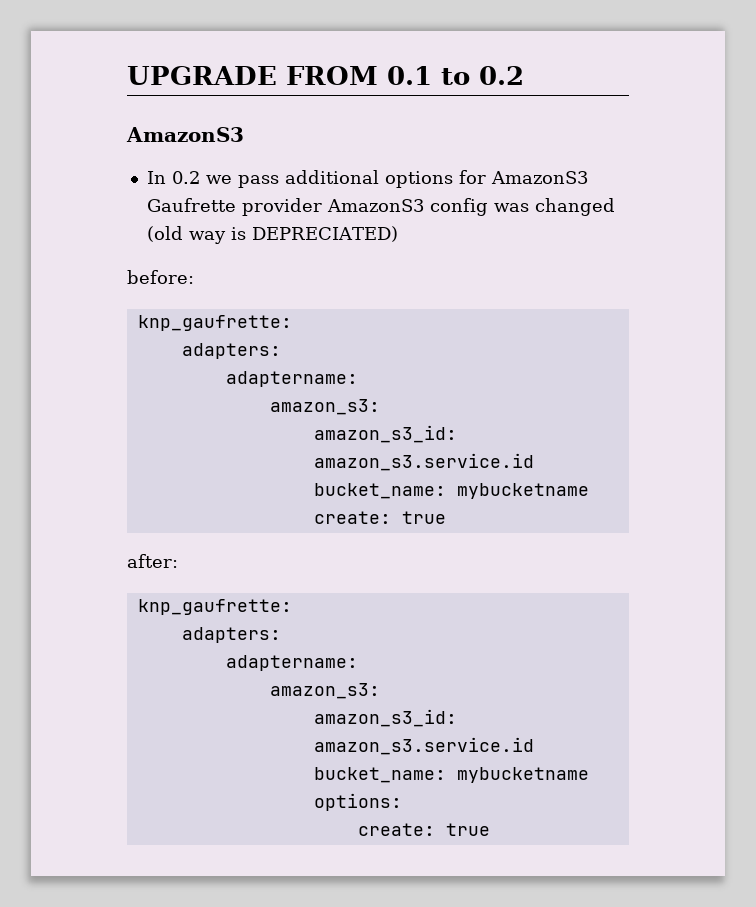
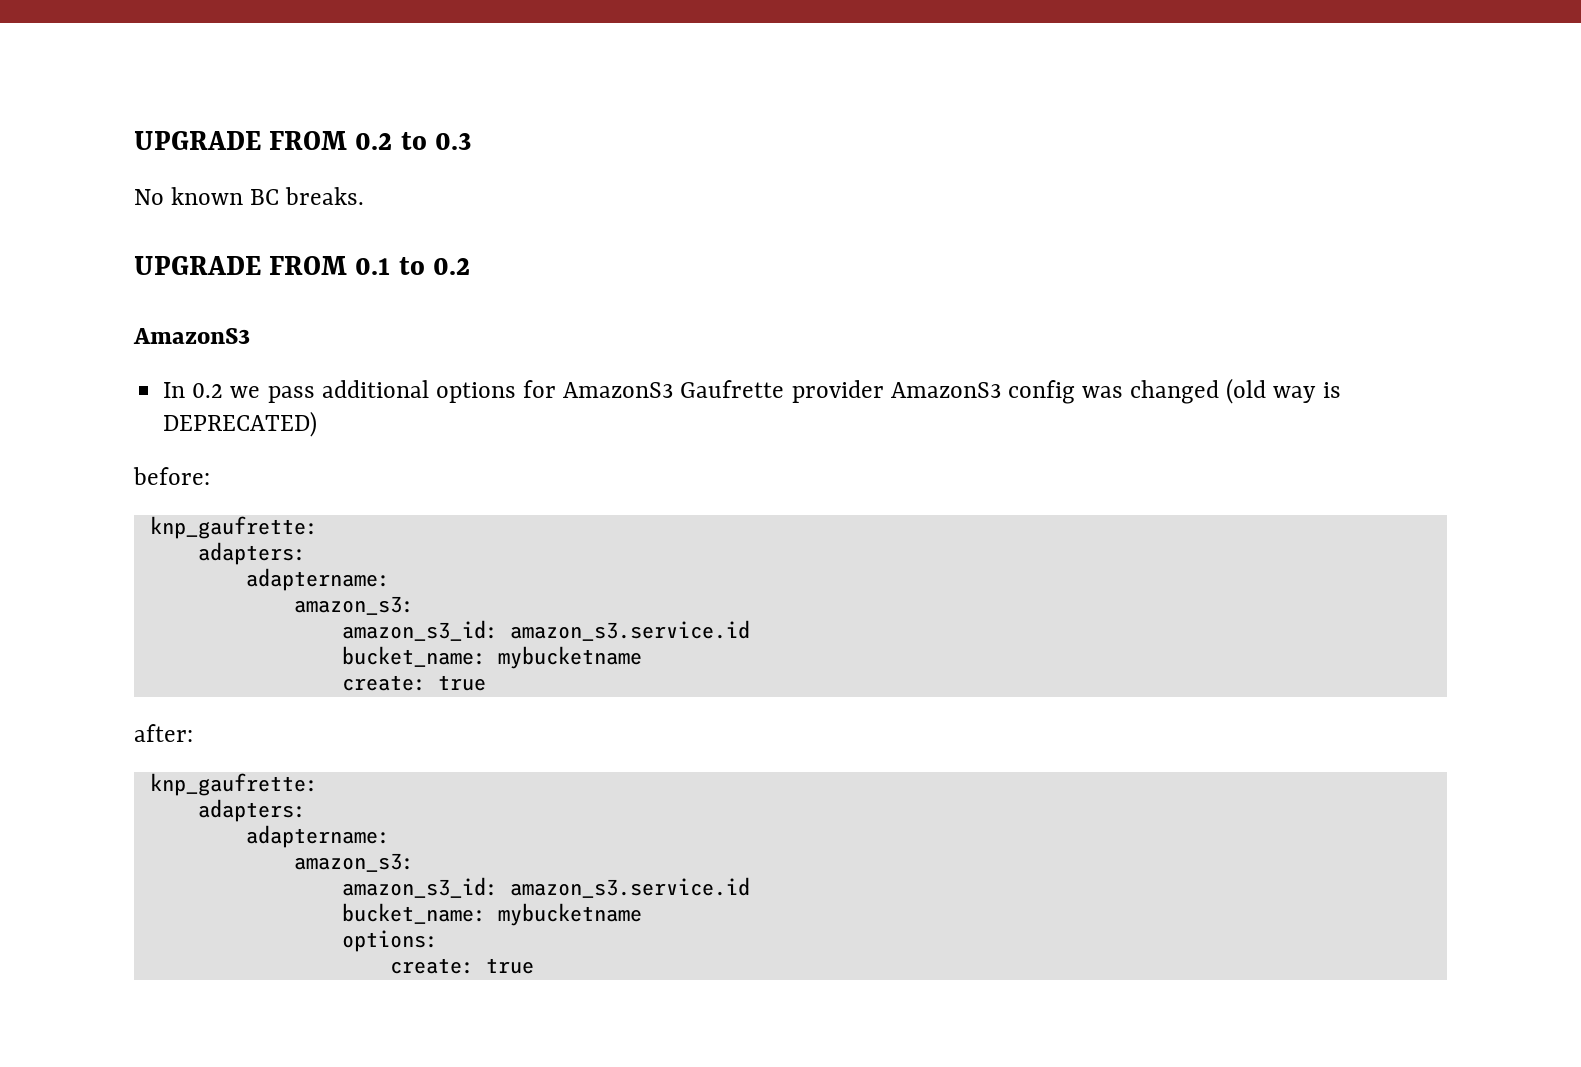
+ UPGRADE FROM 0.2 to 0.3
+ No known BC breaks.
- In 0.2 we pass additional options for AmazonS3 Gaufrette provider AmazonS3 config was changed (old way is DEPRECIATED)
+ In 0.2 we pass additional options for AmazonS3 Gaufrette provider AmazonS3 config was changed (old way is DEPRECATED)

